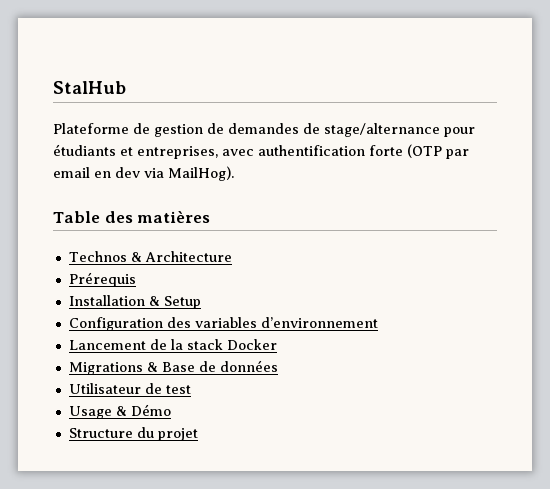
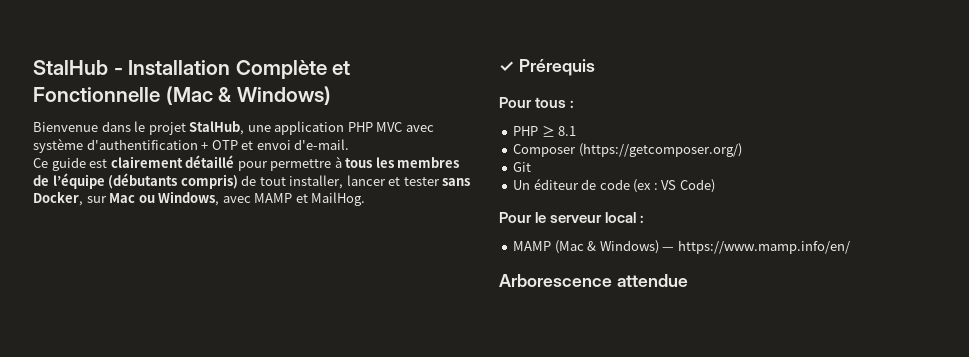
- StalHub
- Plateforme de gestion de demandes de stage/alternance pour étudiants et entreprises, avec authentification forte (OTP par email en dev via MailHog).
- Table des matières
- Technos & Architecture
- Prérequis
- Installation & Setup
- Configuration des variables d’environnement
- Lancement de la stack Docker
- Migrations & Base de données
- Utilisateur de test
- Usage & Démo
- Structure du projet
+ StalHub - Installation Complète et Fonctionnelle (Mac & Windows)
+ Bienvenue dans le projet StalHub, une application PHP MVC avec système d'authentification + OTP et envoi d'e-mail.
+ Ce guide est clairement détaillé pour permettre à tous les membres de l’équipe (débutants compris) de tout installer, lancer et tester sans Docker, sur Mac ou Windows, avec MAMP et MailHog.
+ ✓ Prérequis
+ Pour tous :
+ PHP ≥ 8.1
+ Composer (https://getcomposer.org/)
+ Git
+ Un éditeur de code (ex : VS Code)
+ Pour le serveur local :
+ MAMP (Mac & Windows) — https://www.mamp.info/en/
+ Arborescence attendue

